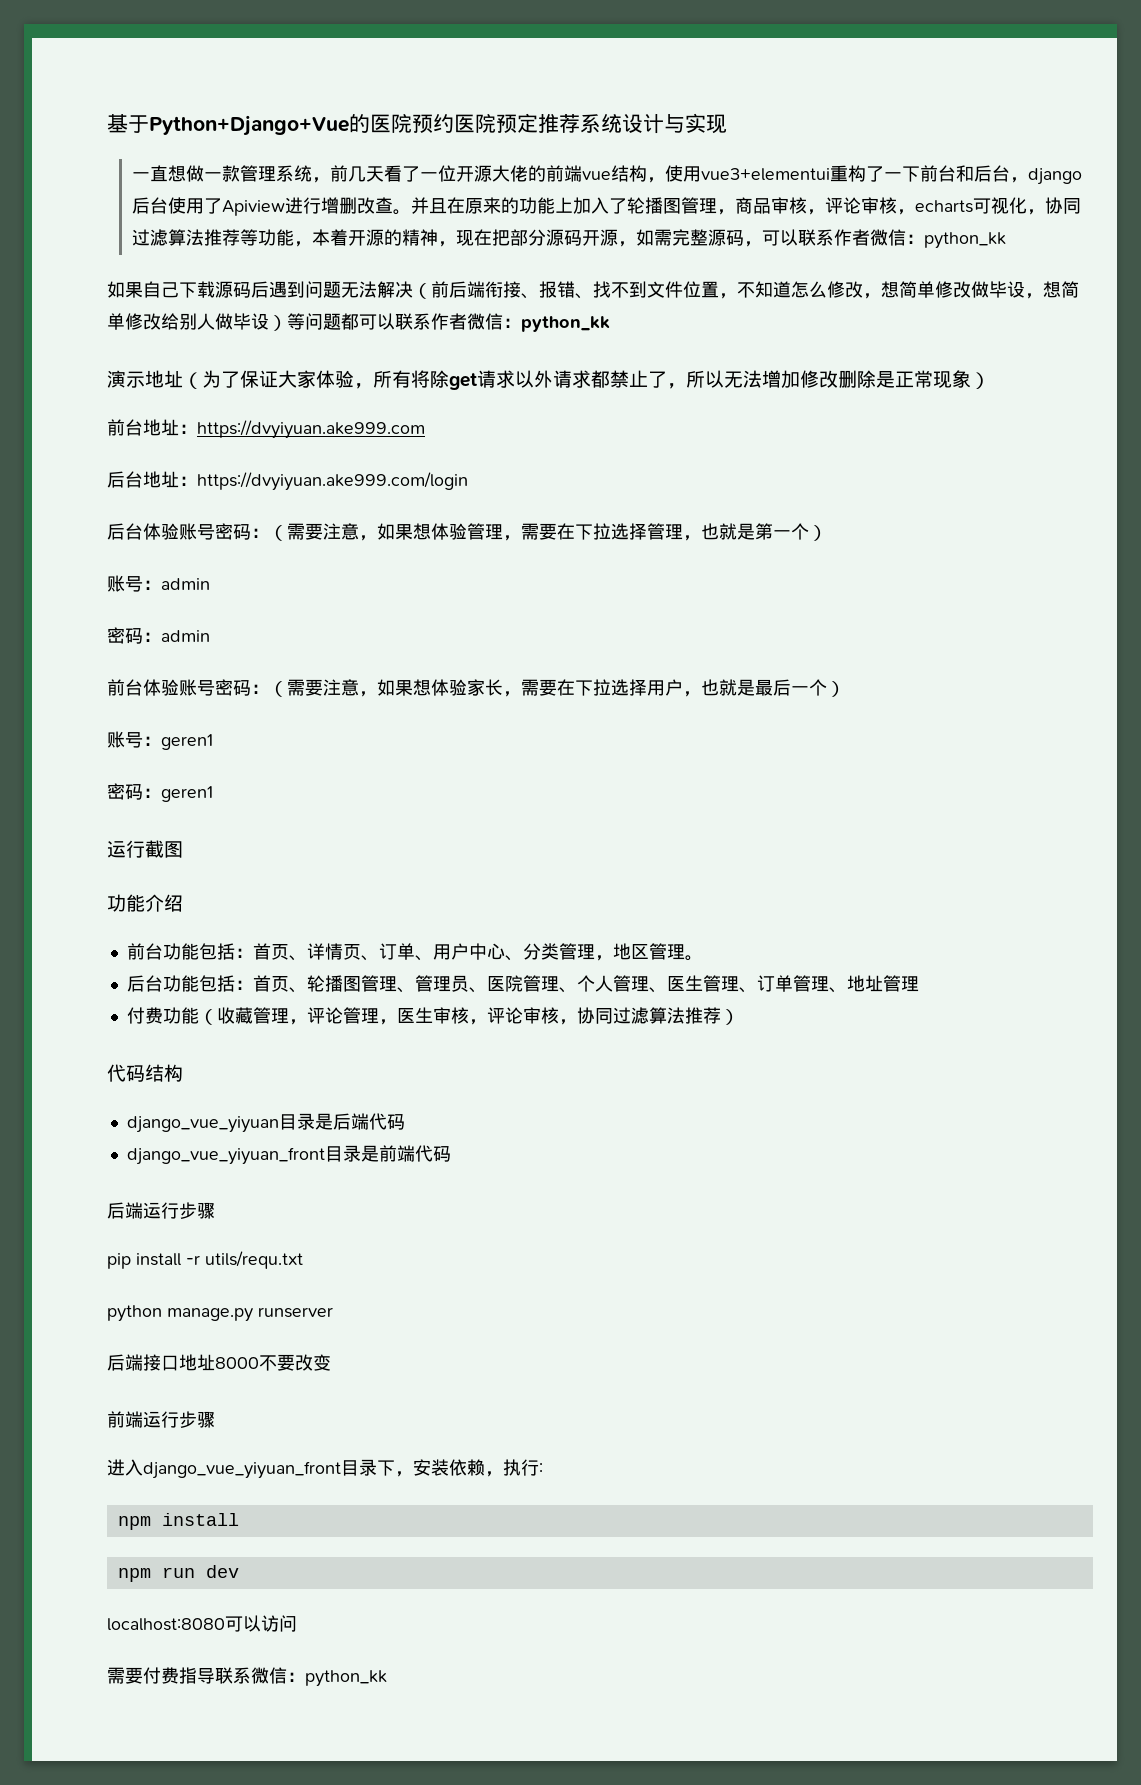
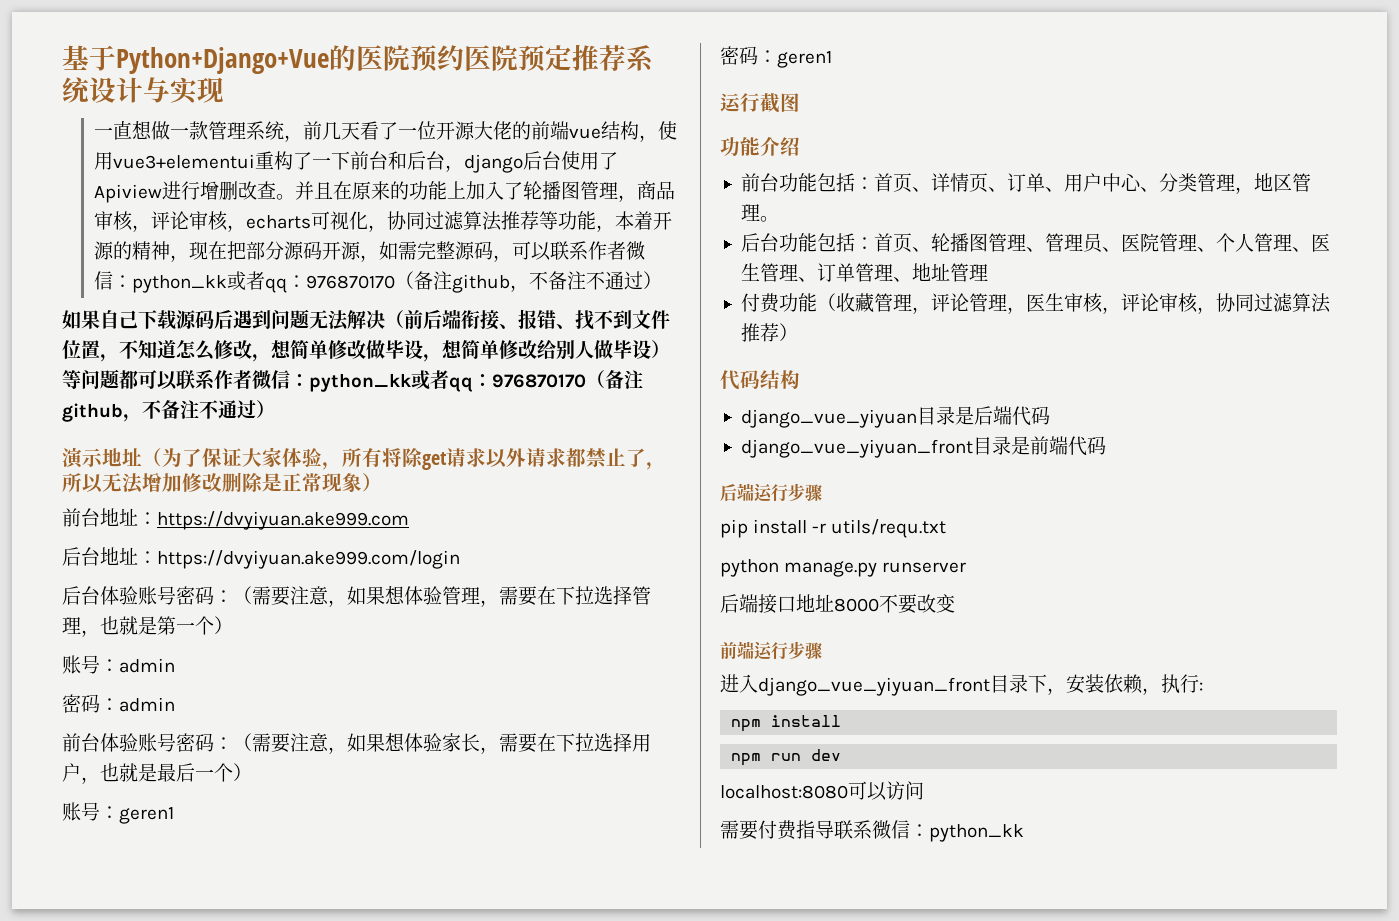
- 并且在原来的功能上加入了轮播图管理，商品审核，评论审核，echarts可视化，协同过滤算法推荐等功能，本着开源的精神，现在把部分源码开源，如需完整源码，可以联系作者微信：python_kk
+ 并且在原来的功能上加入了轮播图管理，商品审核，评论审核，echarts可视化，协同过滤算法推荐等功能，本着开源的精神，现在把部分源码开源，如需完整源码，可以联系作者微信：python_kk或者qq：976870170（备注github，不备注不通过）
- 如果自己下载源码后遇到问题无法解决（前后端衔接、报错、找不到文件位置，不知道怎么修改，想简单修改做毕设，想简单修改给别人做毕设）等问题都可以联系作者微信：python_kk
+ 如果自己下载源码后遇到问题无法解决（前后端衔接、报错、找不到文件位置，不知道怎么修改，想简单修改做毕设，想简单修改给别人做毕设）等问题都可以联系作者微信：python_kk或者qq：976870170（备注github，不备注不通过）

